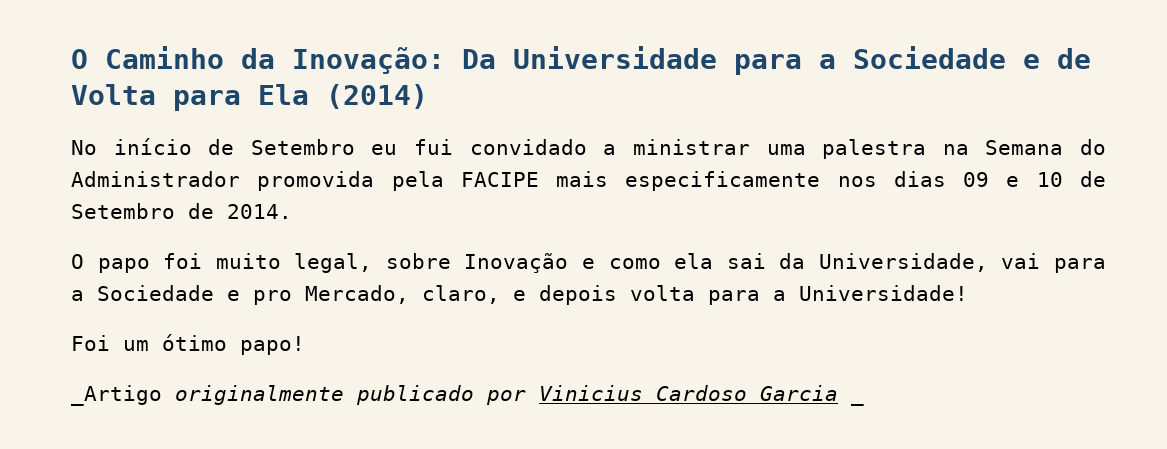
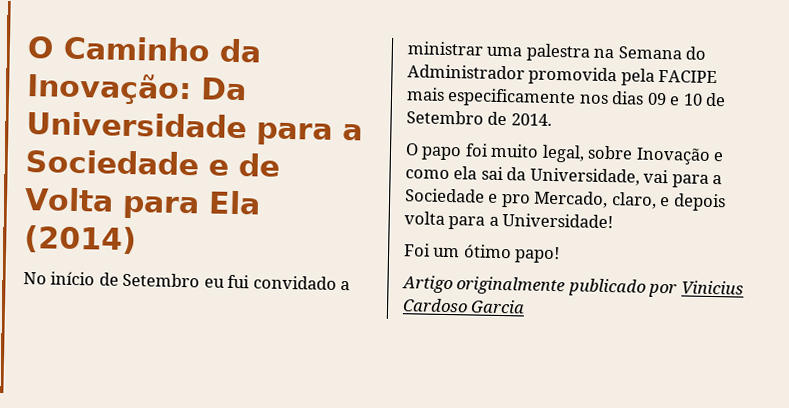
- _Artigo originalmente publicado por Vinicius Cardoso Garcia _
+ Artigo originalmente publicado por Vinicius Cardoso Garcia

